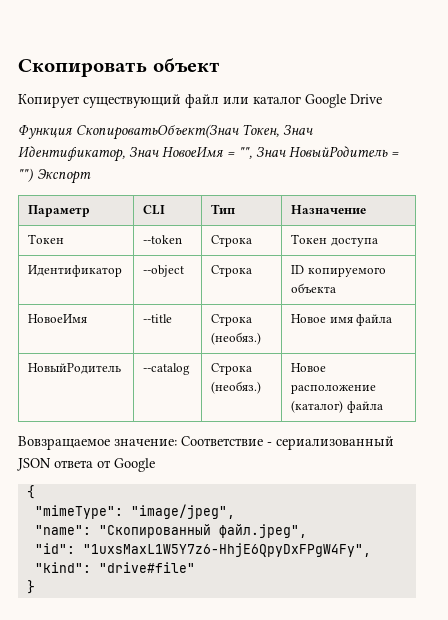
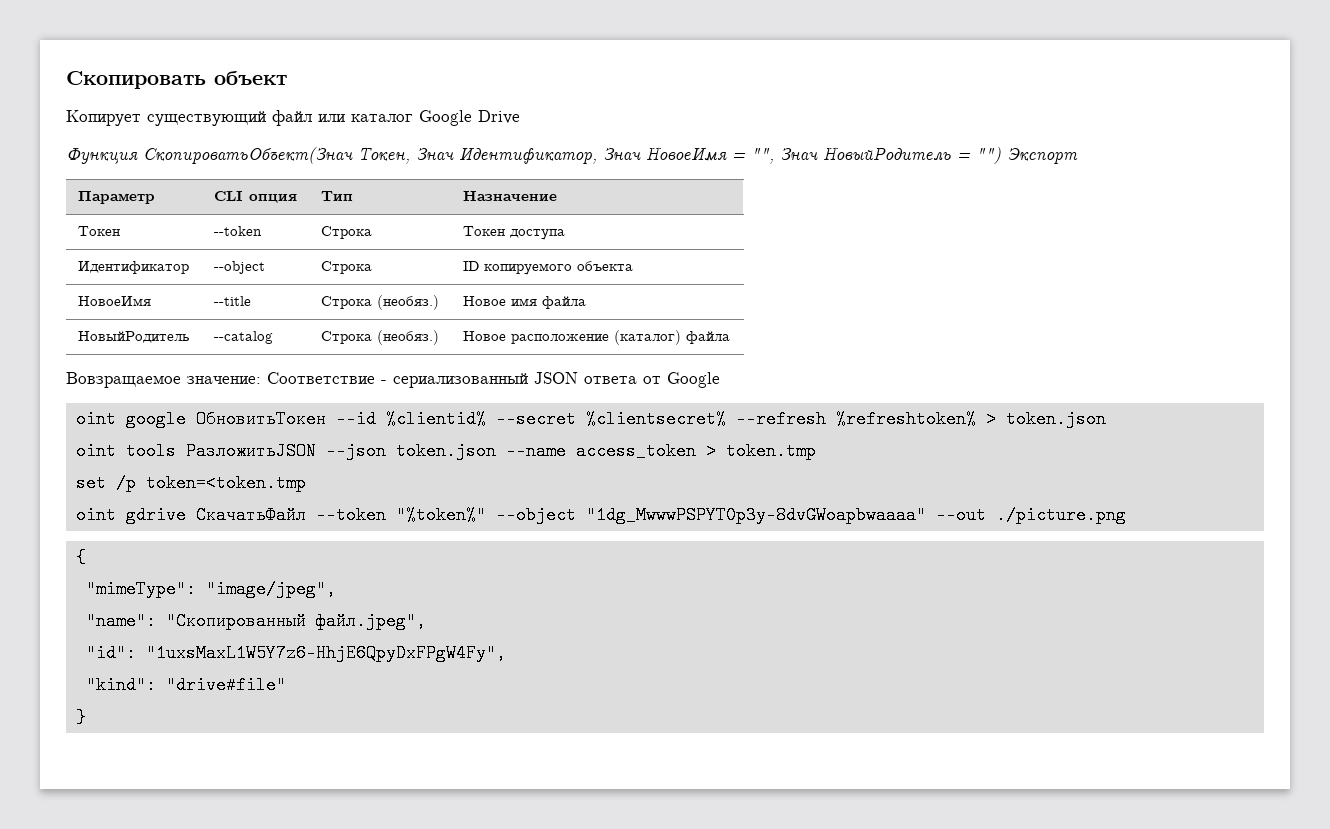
- Параметр | CLI | Тип | Назначение
+ Параметр | CLI опция | Тип | Назначение
+ oint google ОбновитьТокен --id %clientid% --secret %clientsecret% --refresh %refreshtoken% > token.json
+ oint tools РазложитьJSON --json token.json --name access_token > token.tmp
+ set /p token=<token.tmp
+ oint gdrive СкачатьФайл --token "%token%" --object "1dg_MwwwPSPYT0p3y-8dvGWoapbwaaaa" --out ./picture.png

